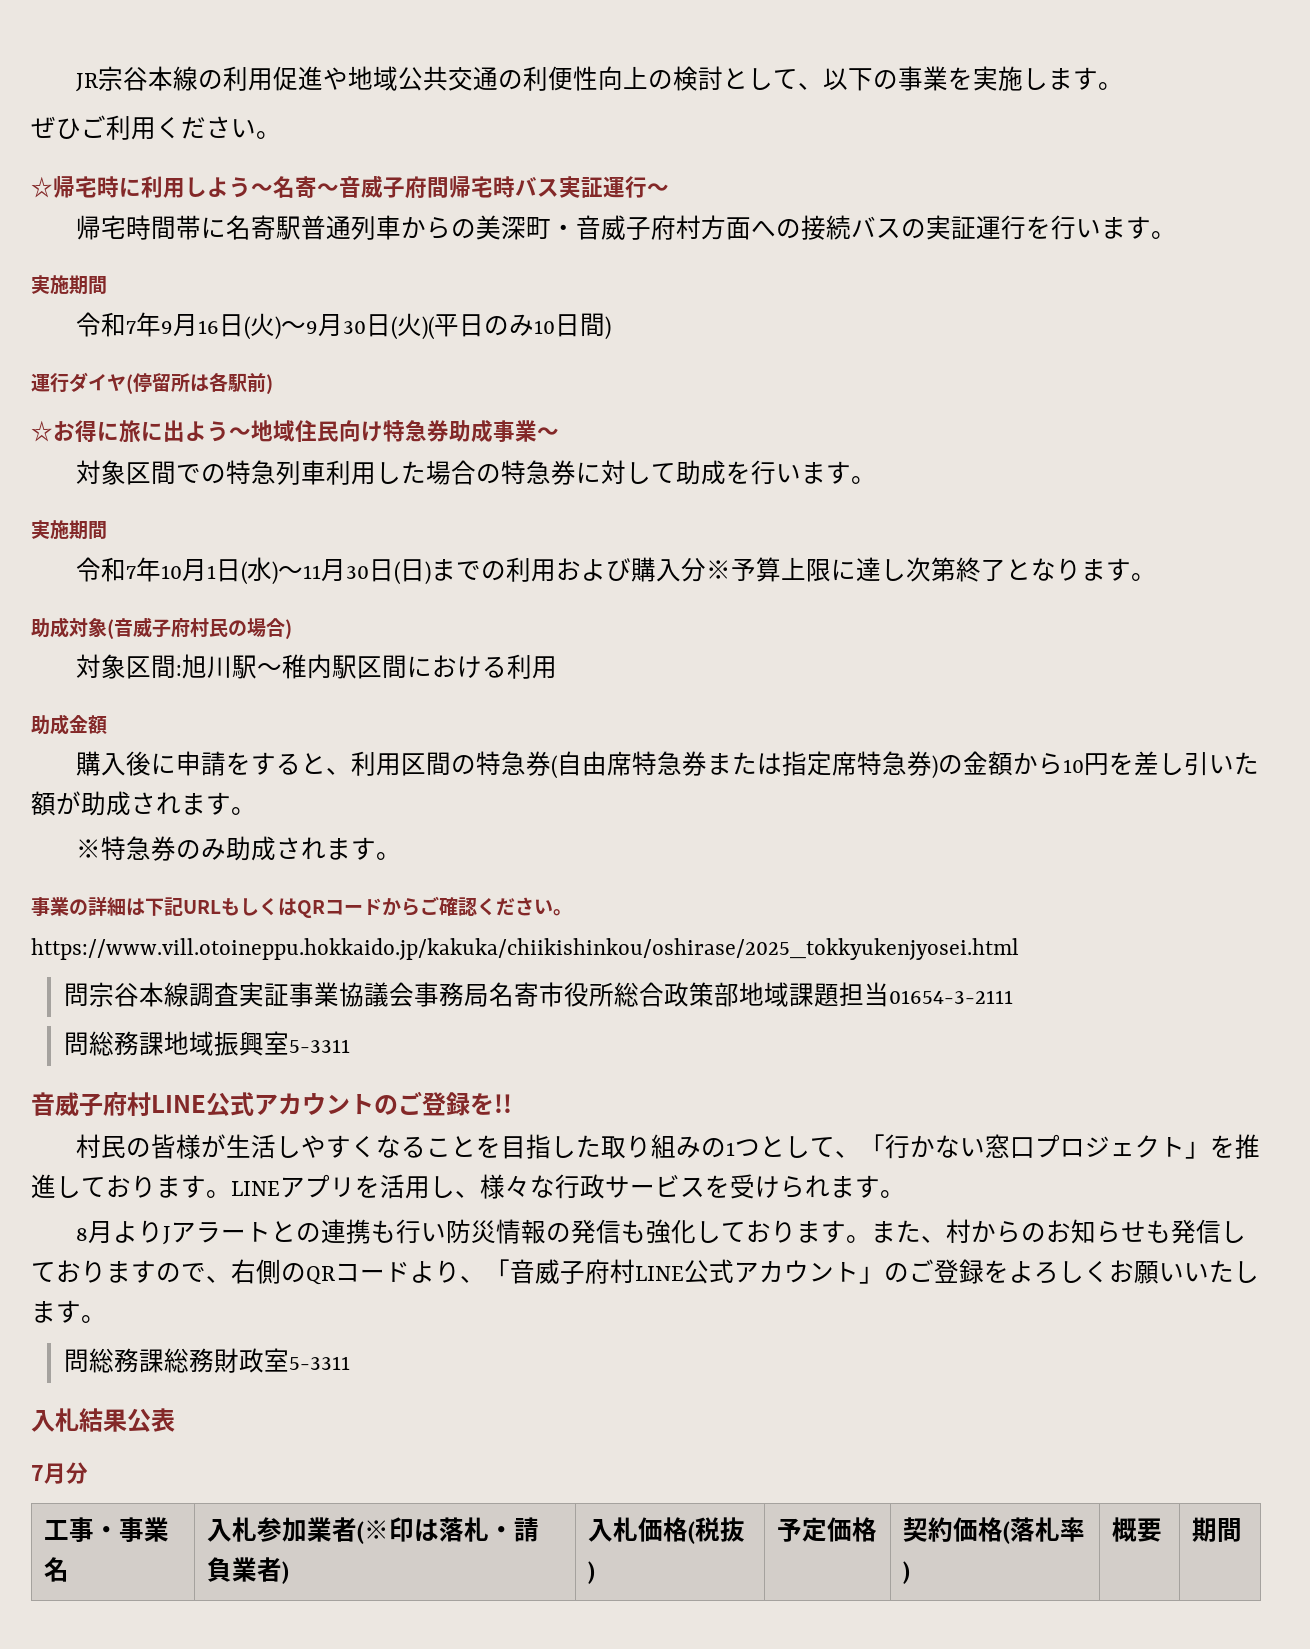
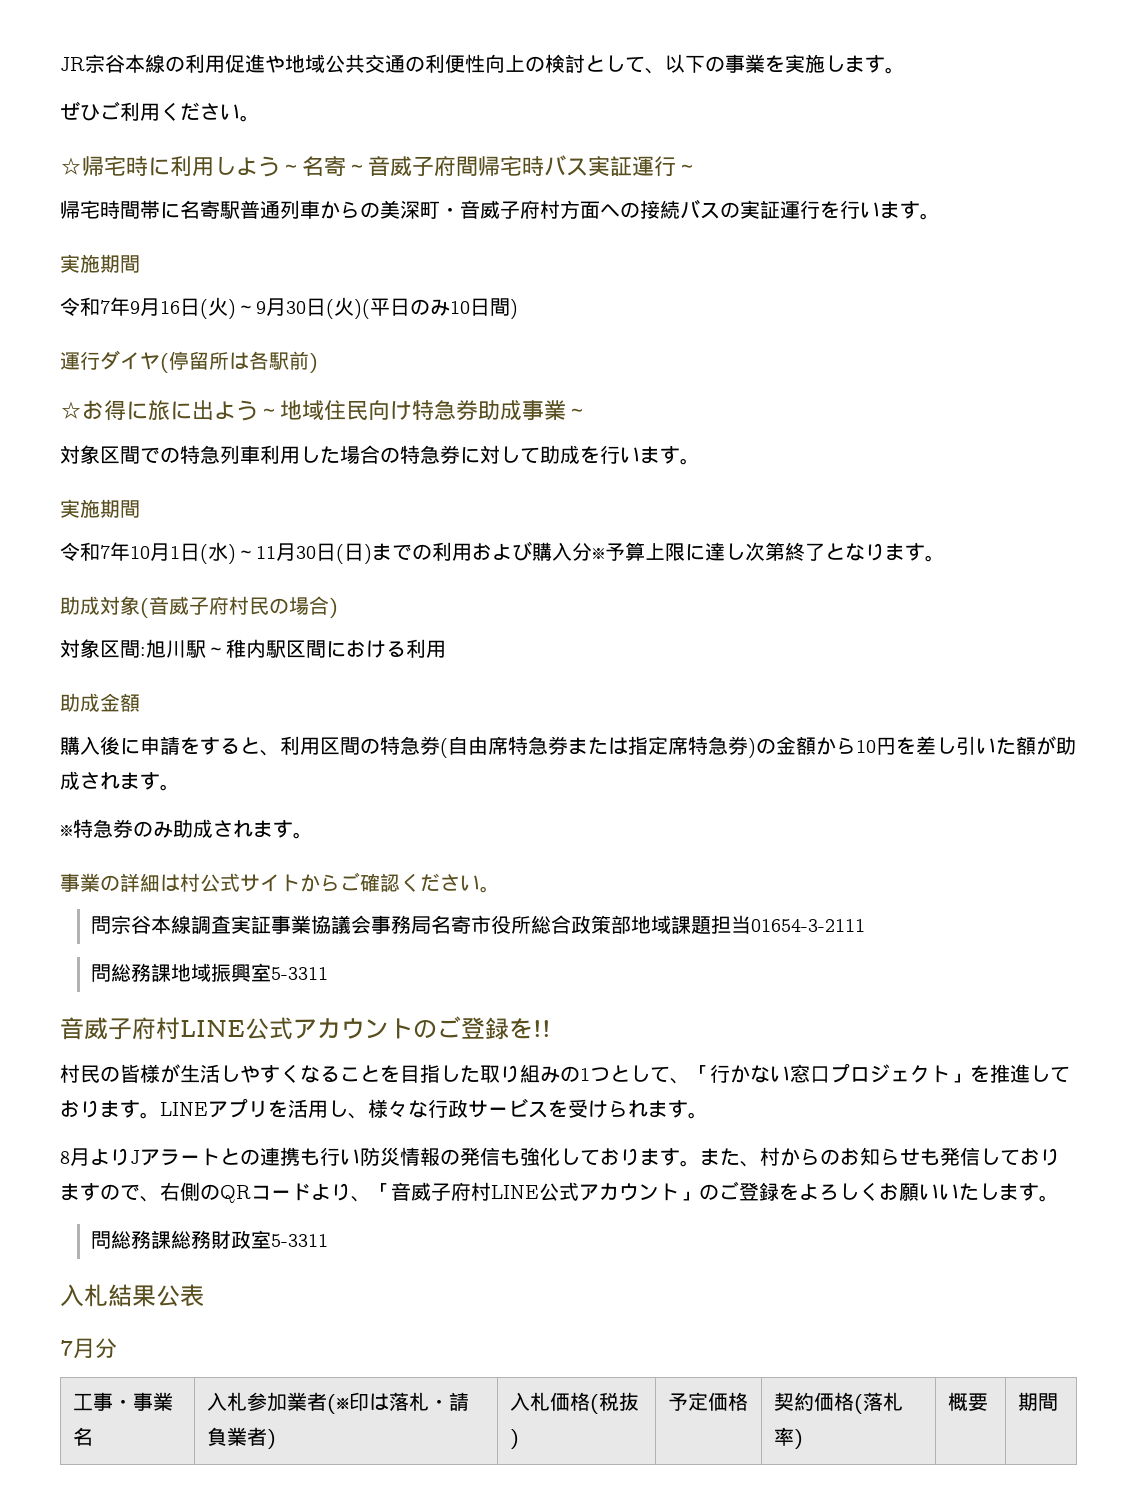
- 事業の詳細は下記URLもしくはQRコードからご確認ください。
+ 事業の詳細は村公式サイトからご確認ください。
- https://www.vill.otoineppu.hokkaido.jp/kakuka/chiikishinkou/oshirase/2025_tokkyukenjyosei.html

